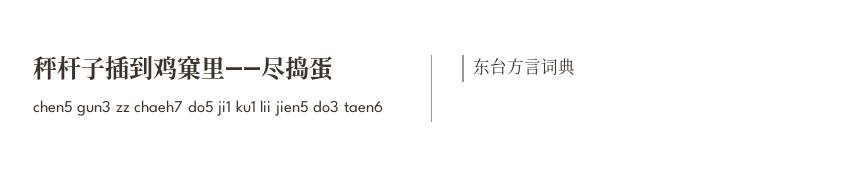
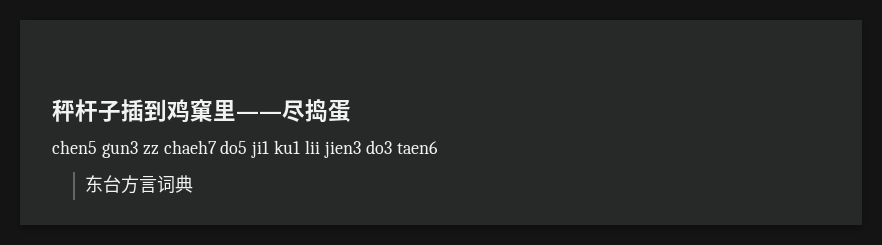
- chen5 gun3 zz chaeh7 do5 ji1 ku1 lii jien5 do3 taen6
+ chen5 gun3 zz chaeh7 do5 ji1 ku1 lii jien3 do3 taen6

